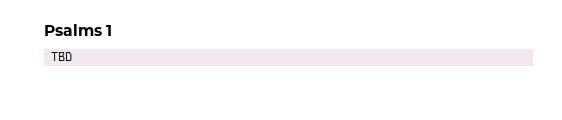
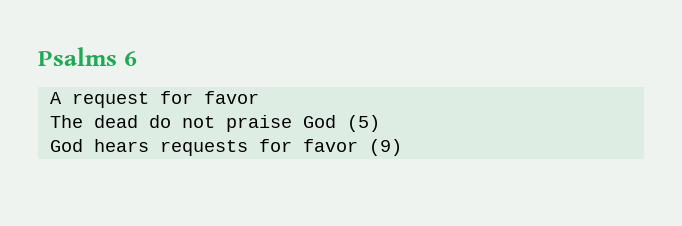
- Psalms 1
- TBD
+ Psalms 6
+ A request for favor
+ The dead do not praise God (5)
+ God hears requests for favor (9)

